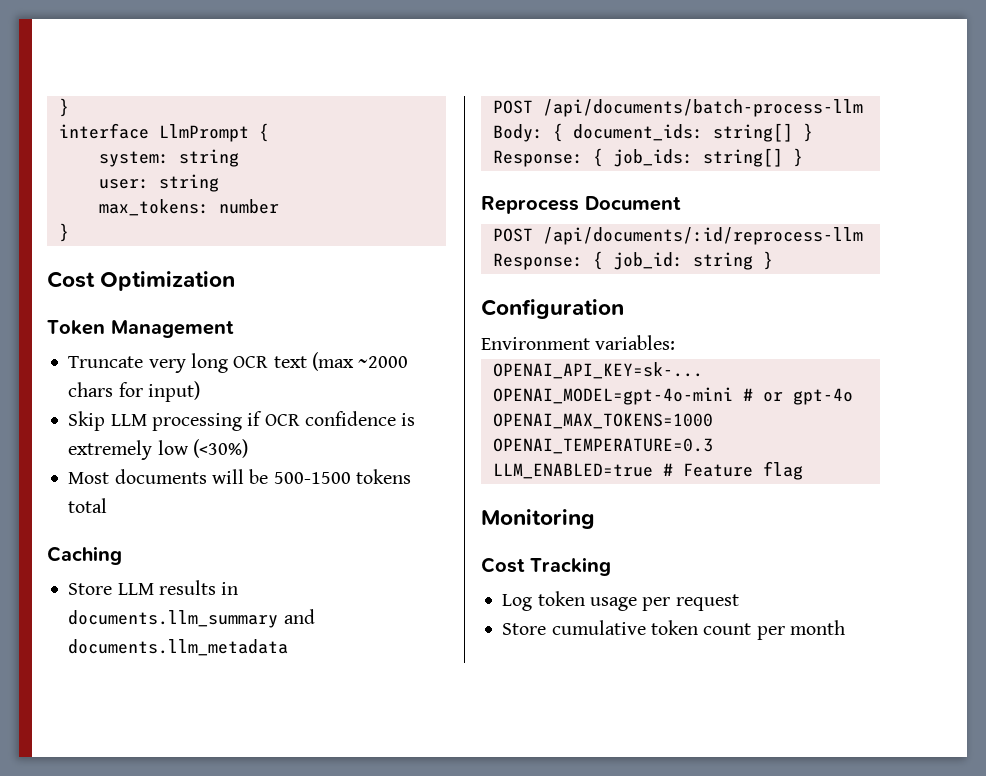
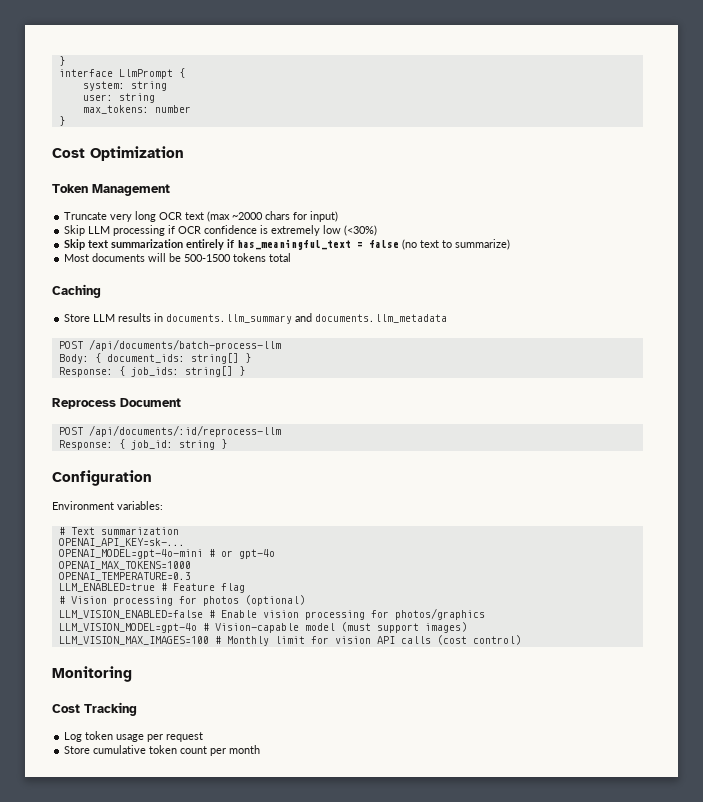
+ Skip text summarization entirely if has_meaningful_text = false (no text to summarize)
+ # Text summarization
+ # Vision processing for photos (optional)
+ LLM_VISION_ENABLED=false # Enable vision processing for photos/graphics
+ LLM_VISION_MODEL=gpt-4o # Vision-capable model (must support images)
+ LLM_VISION_MAX_IMAGES=100 # Monthly limit for vision API calls (cost control)

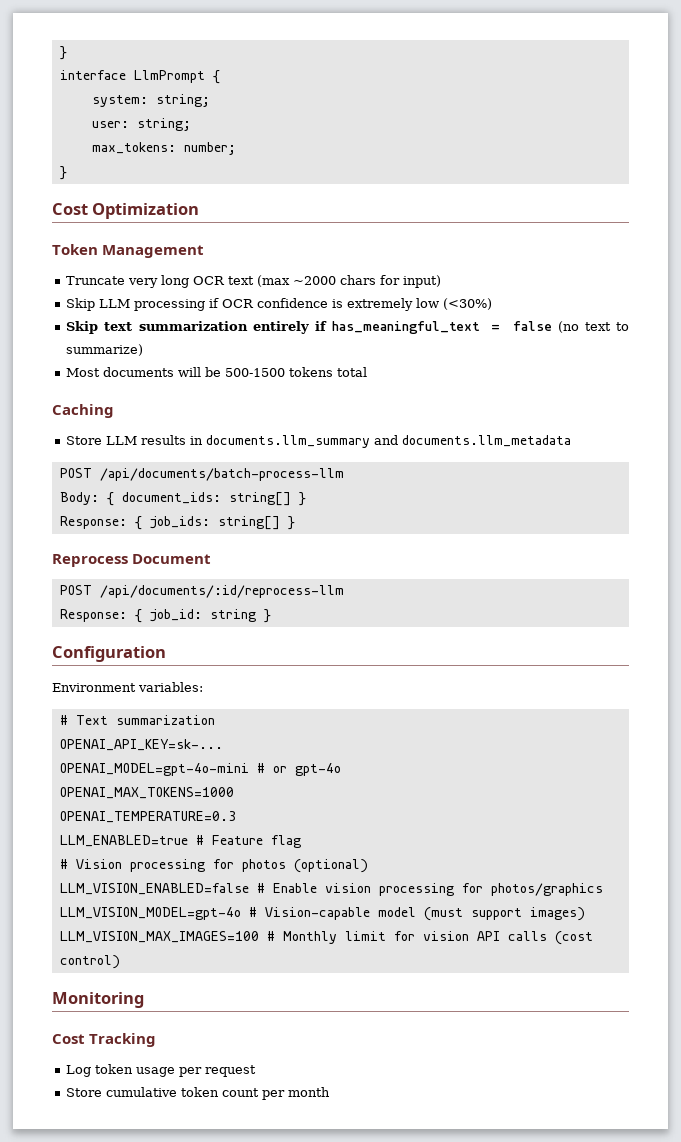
- system: string
+ system: string;
- user: string
+ user: string;
- max_tokens: number
+ max_tokens: number;

